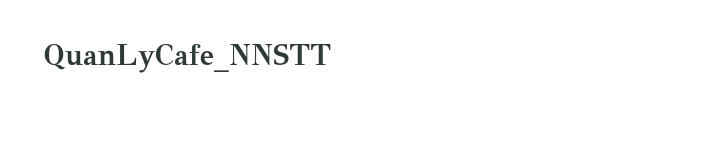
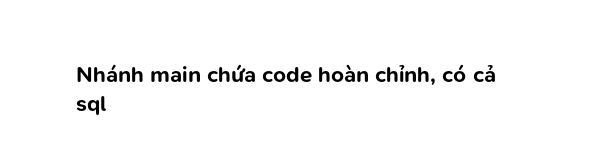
- QuanLyCafe_NNSTT
+ Nhánh main chứa code hoàn chỉnh, có cả sql

